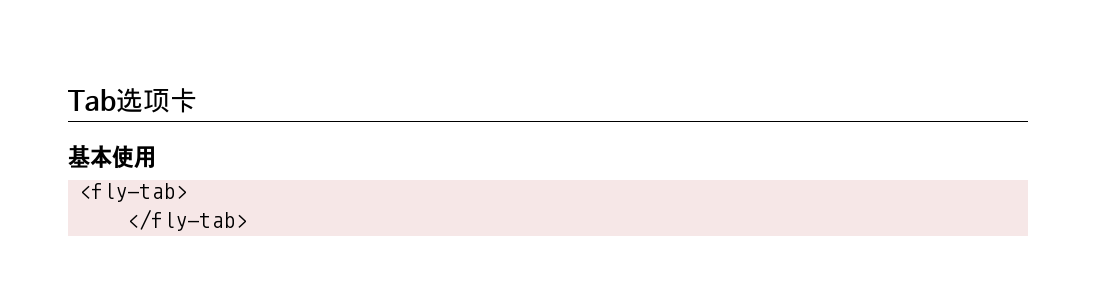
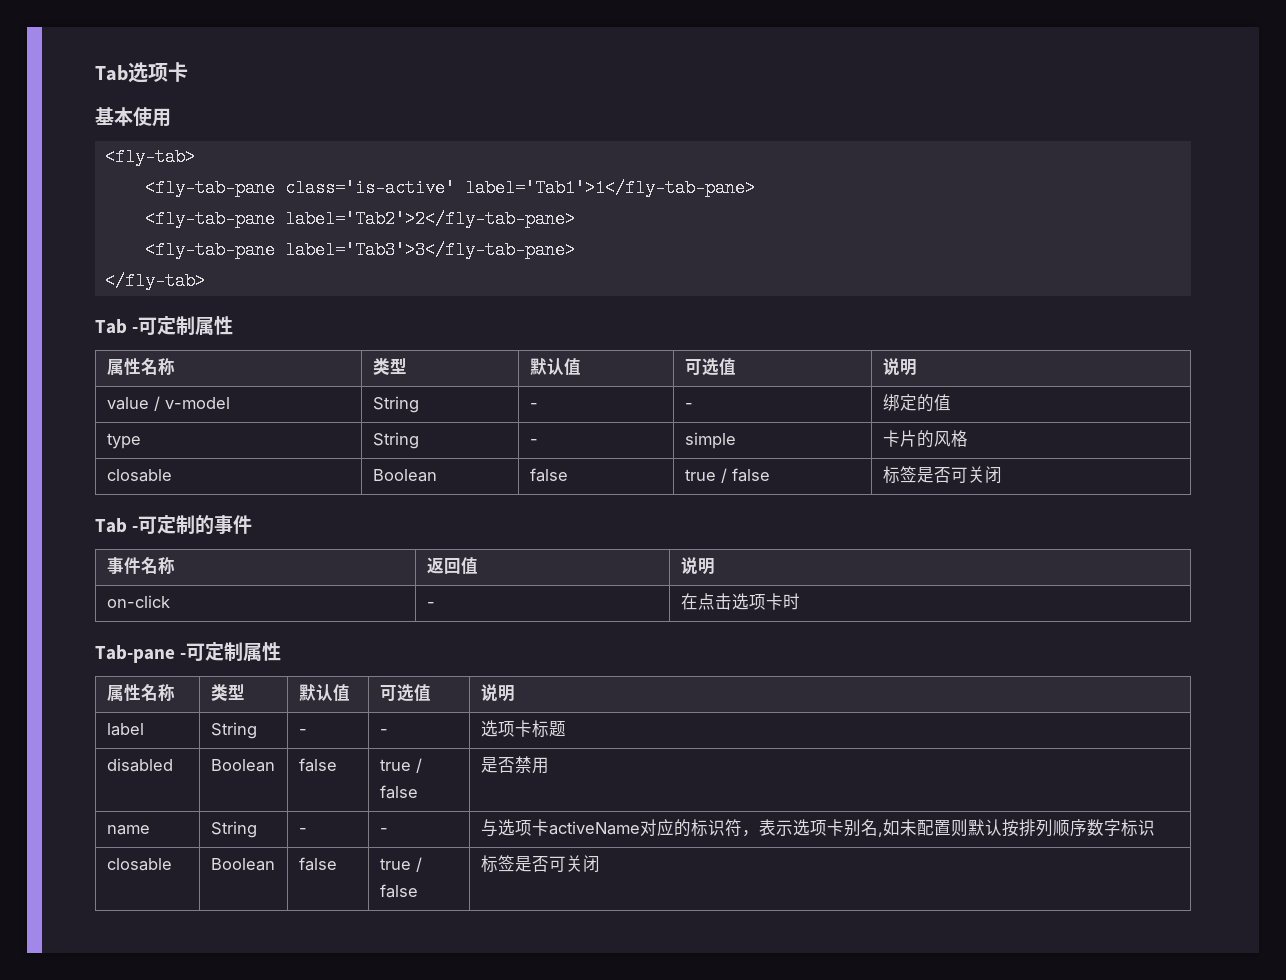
+ <fly-tab-pane class='is-active' label='Tab1'>1</fly-tab-pane>
+ <fly-tab-pane label='Tab2'>2</fly-tab-pane>
+ <fly-tab-pane label='Tab3'>3</fly-tab-pane>
  </fly-tab>
+ Tab -可定制属性
+ 属性名称 | 类型 | 默认值 | 可选值 | 说明
+ value / v-model | String | - | - | 绑定的值
+ type | String | - | simple | 卡片的风格
+ closable | Boolean | false | true / false | 标签是否可关闭
+ Tab -可定制的事件
+ 事件名称 | 返回值 | 说明
+ on-click | - | 在点击选项卡时
+ Tab-pane -可定制属性
+ 属性名称 | 类型 | 默认值 | 可选值 | 说明
+ label | String | - | - | 选项卡标题
+ disabled | Boolean | false | true / false | 是否禁用
+ name | String | - | - | 与选项卡activeName对应的标识符，表示选项卡别名,如未配置则默认按排列顺序数字标识
+ closable | Boolean | false | true / false | 标签是否可关闭

